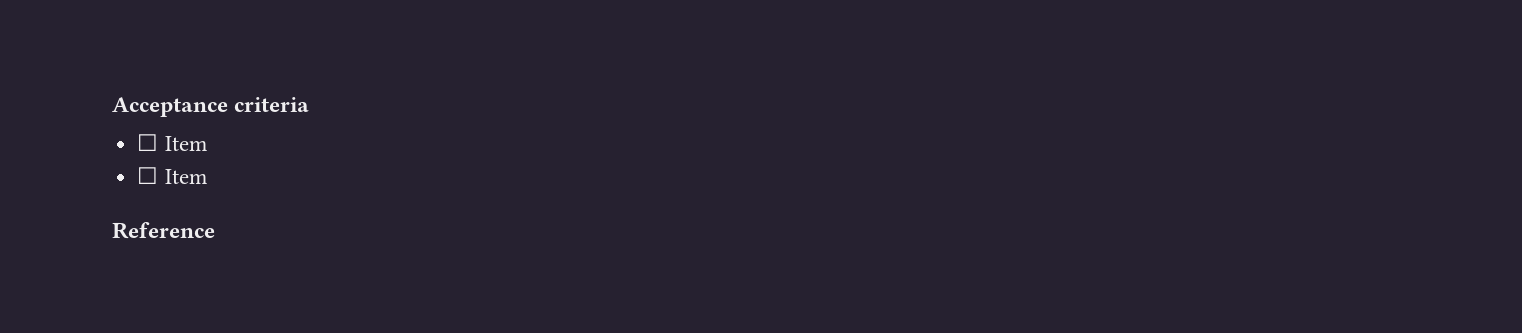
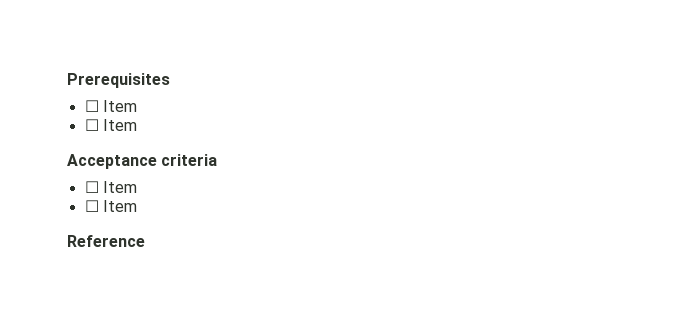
+ Prerequisites
+ ☐ Item
+ ☐ Item

